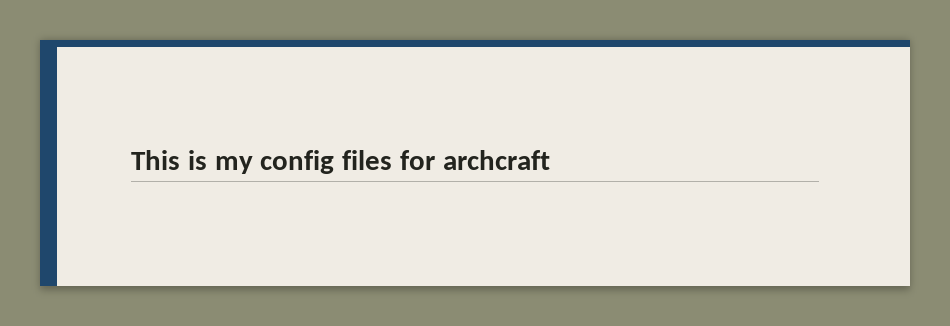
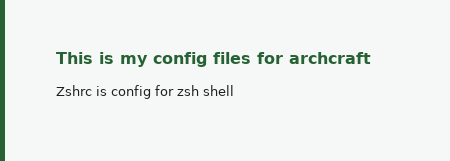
+ Zshrc is config for zsh shell

